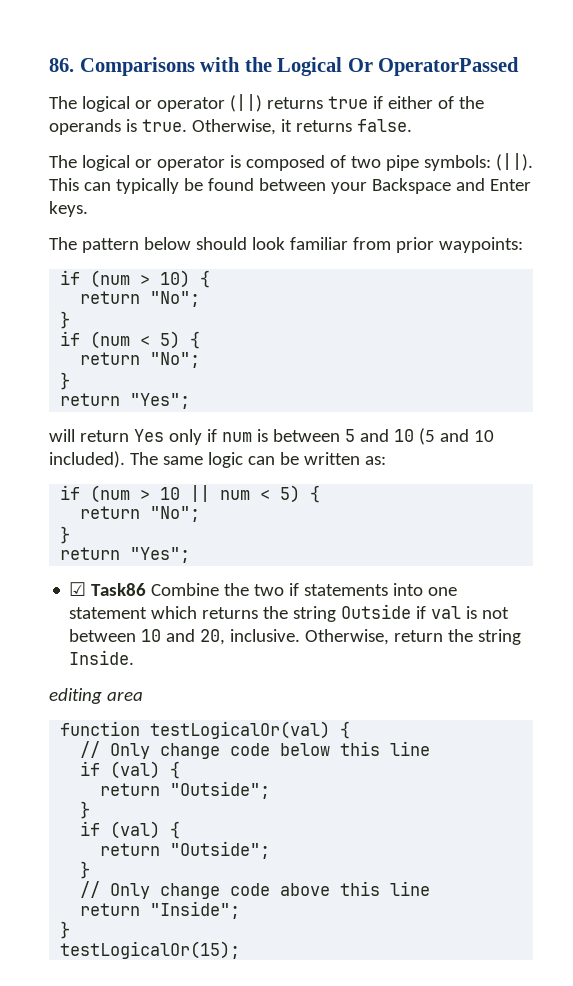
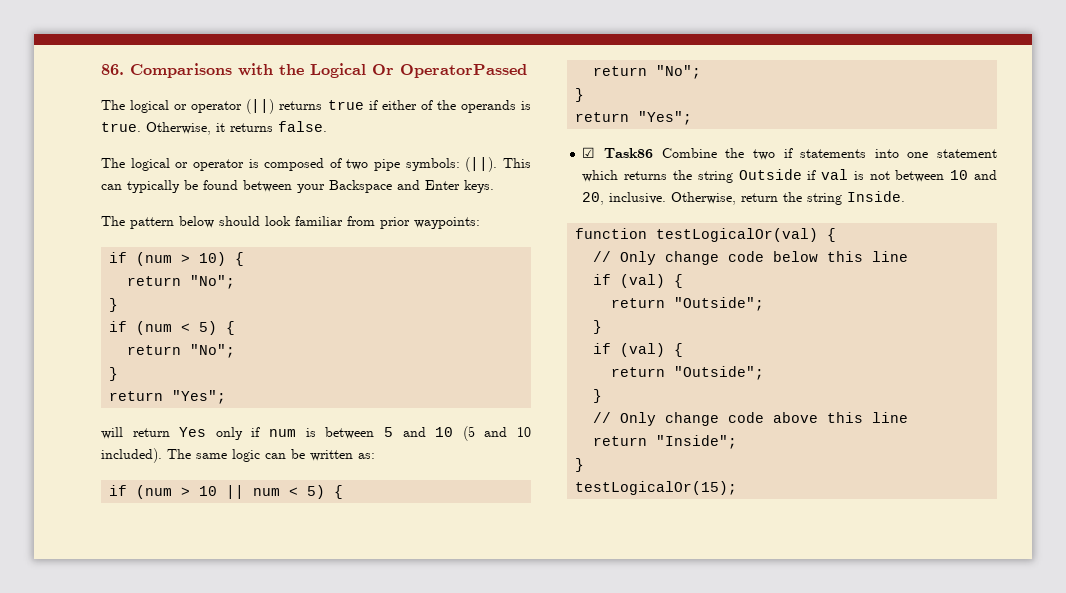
- editing area

